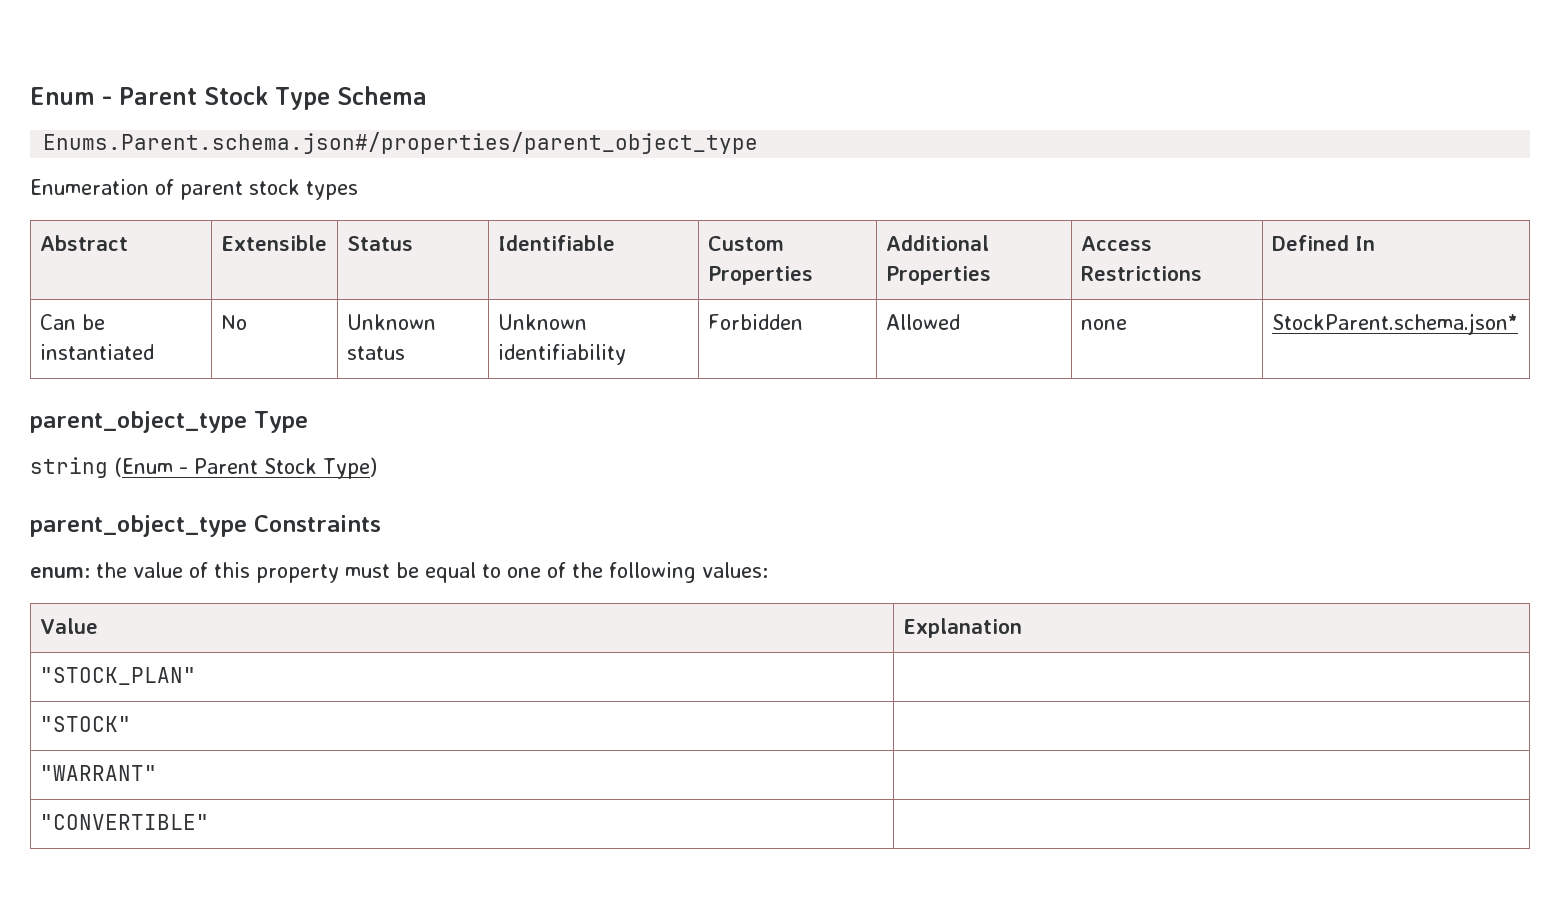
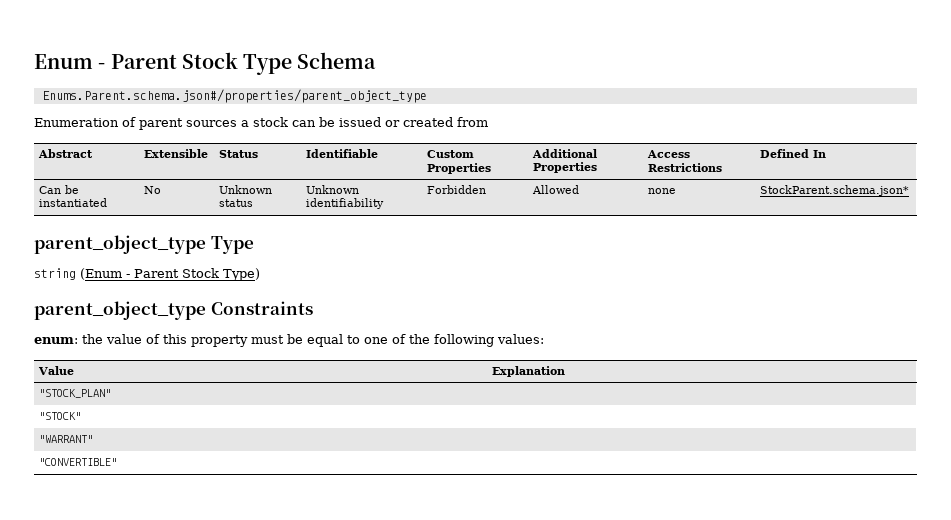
- Enumeration of parent stock types
+ Enumeration of parent sources a stock can be issued or created from

